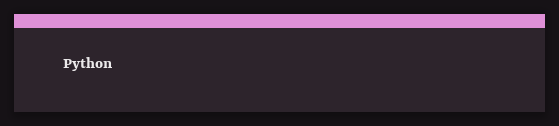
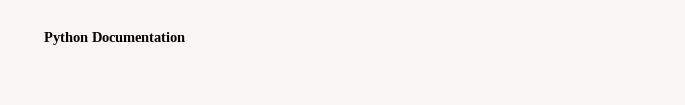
- Python
+ Python Documentation

